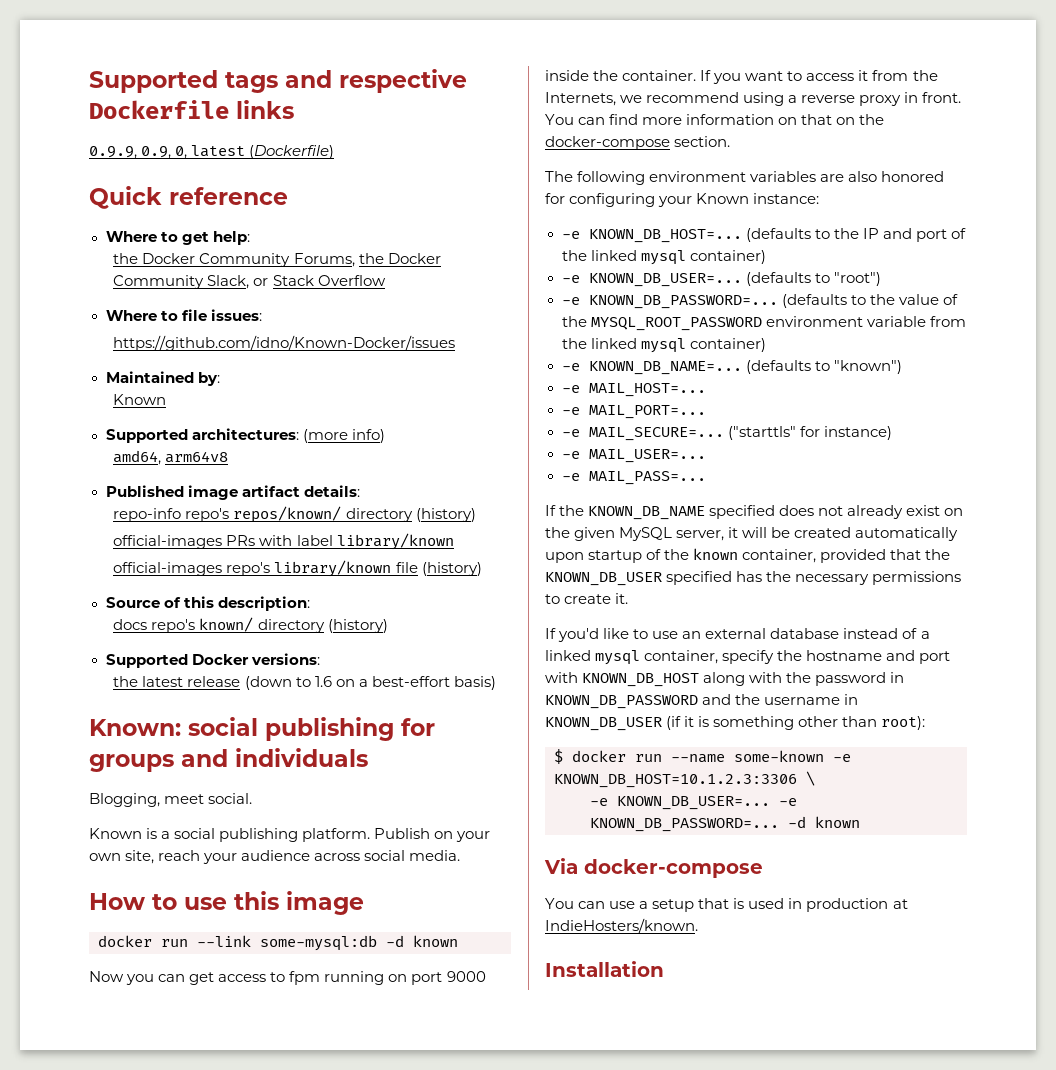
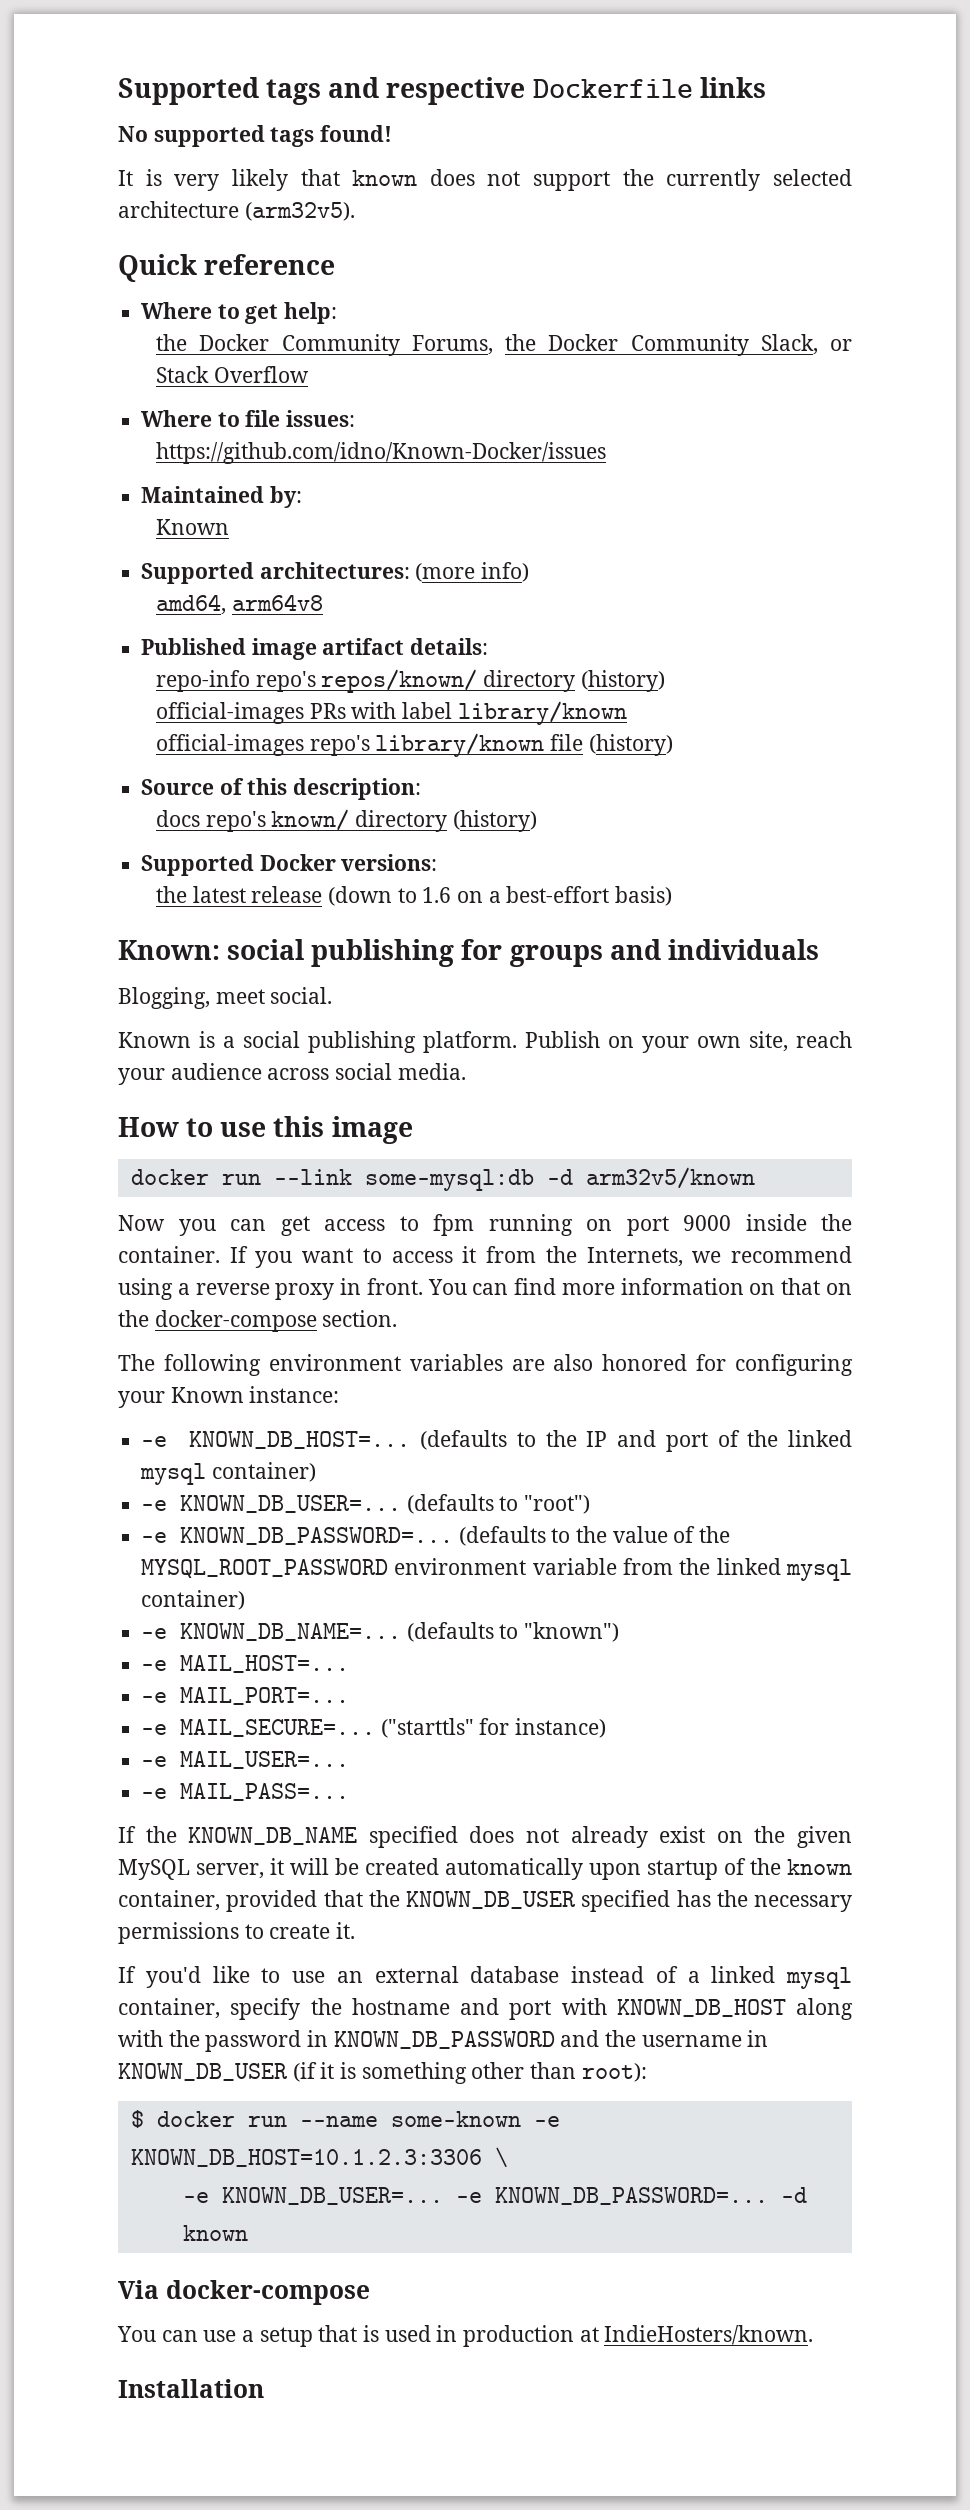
- 0.9.9, 0.9, 0, latest (Dockerfile)
+ No supported tags found!
+ It is very likely that known does not support the currently selected architecture (arm32v5).
- docker run --link some-mysql:db -d known
+ docker run --link some-mysql:db -d arm32v5/known

